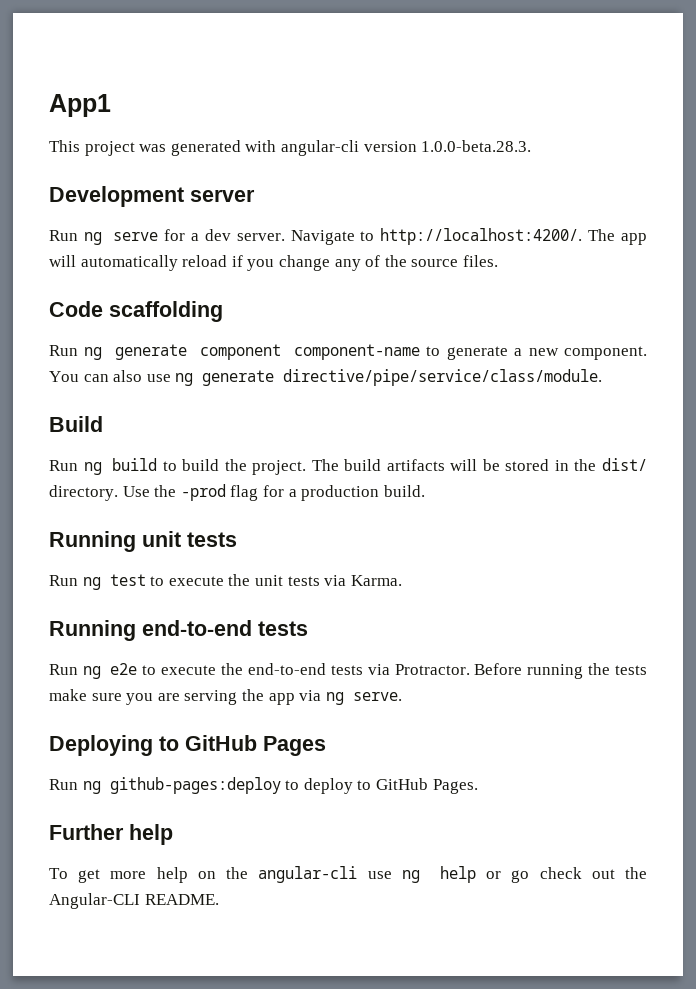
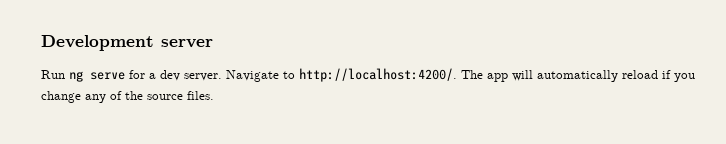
- App1
- This project was generated with angular-cli version 1.0.0-beta.28.3.
- Code scaffolding
- Run ng generate component component-name to generate a new component. You can also use ng generate directive/pipe/service/class/module.
- Build
- Run ng build to build the project. The build artifacts will be stored in the dist/ directory. Use the -prod flag for a production build.
- Running unit tests
- Run ng test to execute the unit tests via Karma.
- Running end-to-end tests
- Run ng e2e to execute the end-to-end tests via Protractor. Before running the tests make sure you are serving the app via ng serve.
- Deploying to GitHub Pages
- Run ng github-pages:deploy to deploy to GitHub Pages.
- Further help
- To get more help on the angular-cli use ng help or go check out the Angular-CLI README.

